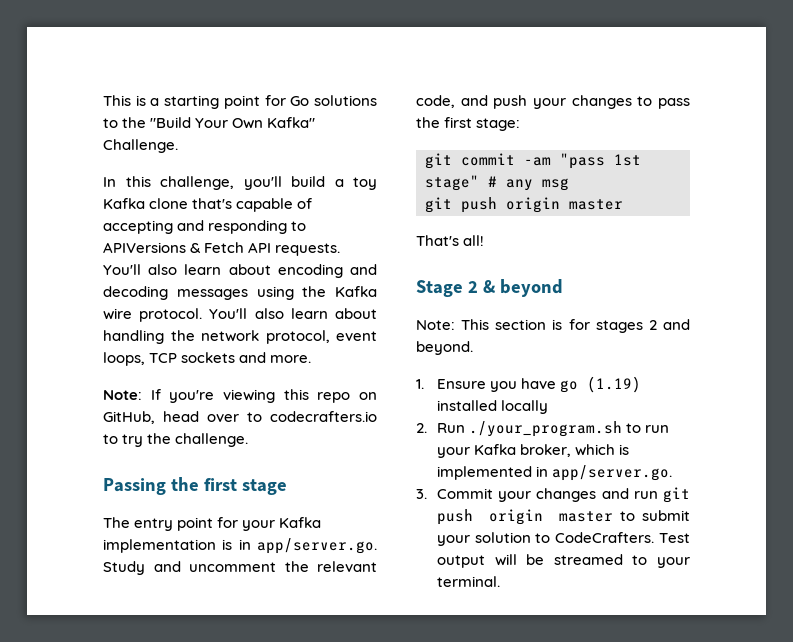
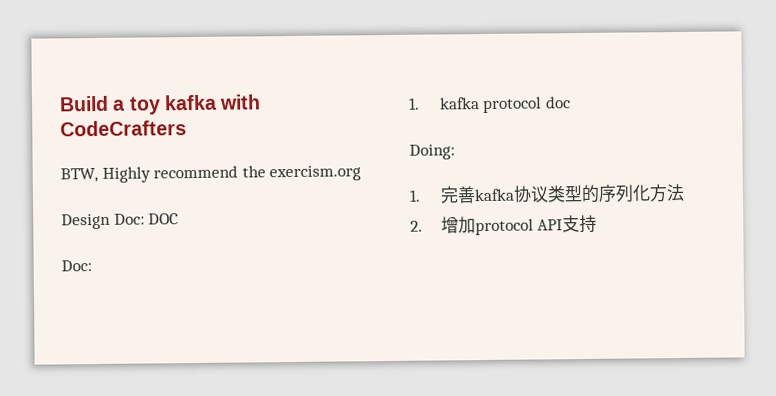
- This is a starting point for Go solutions to the "Build Your Own Kafka" Challenge.
- In this challenge, you'll build a toy Kafka clone that's capable of accepting and responding to APIVersions & Fetch API requests. You'll also learn about encoding and decoding messages using the Kafka wire protocol. You'll also learn about handling the network protocol, event loops, TCP sockets and more.
- Note: If you're viewing this repo on GitHub, head over to codecrafters.io to try the challenge.
- Passing the first stage
- The entry point for your Kafka implementation is in app/server.go. Study and uncomment the relevant code, and push your changes to pass the first stage:
- git commit -am "pass 1st stage" # any msg
- git push origin master
- That's all!
- Stage 2 & beyond
- Note: This section is for stages 2 and beyond.
- 1. Ensure you have go (1.19) installed locally
- 2. Run ./your_program.sh to run your Kafka broker, which is implemented in app/server.go.
- 3. Commit your changes and run git push origin master to submit your solution to CodeCrafters. Test output will be streamed to your terminal.
+ Build a toy kafka with CodeCrafters
+ BTW, Highly recommend the exercism.org
+ Design Doc: DOC
+ Doc:
+ 1. kafka protocol doc
+ Doing:
+ 1.完善kafka协议类型的序列化方法
+ 2.增加protocol API支持

